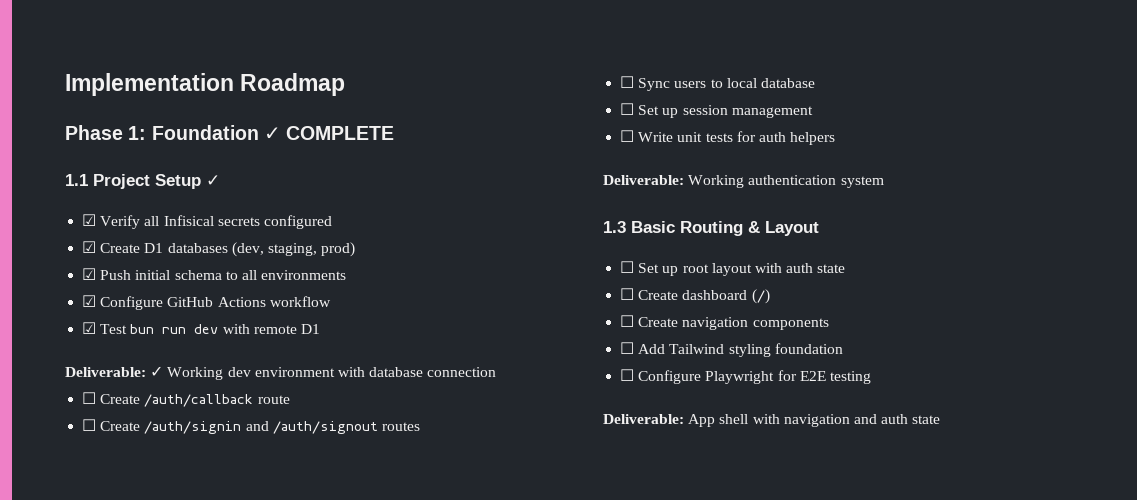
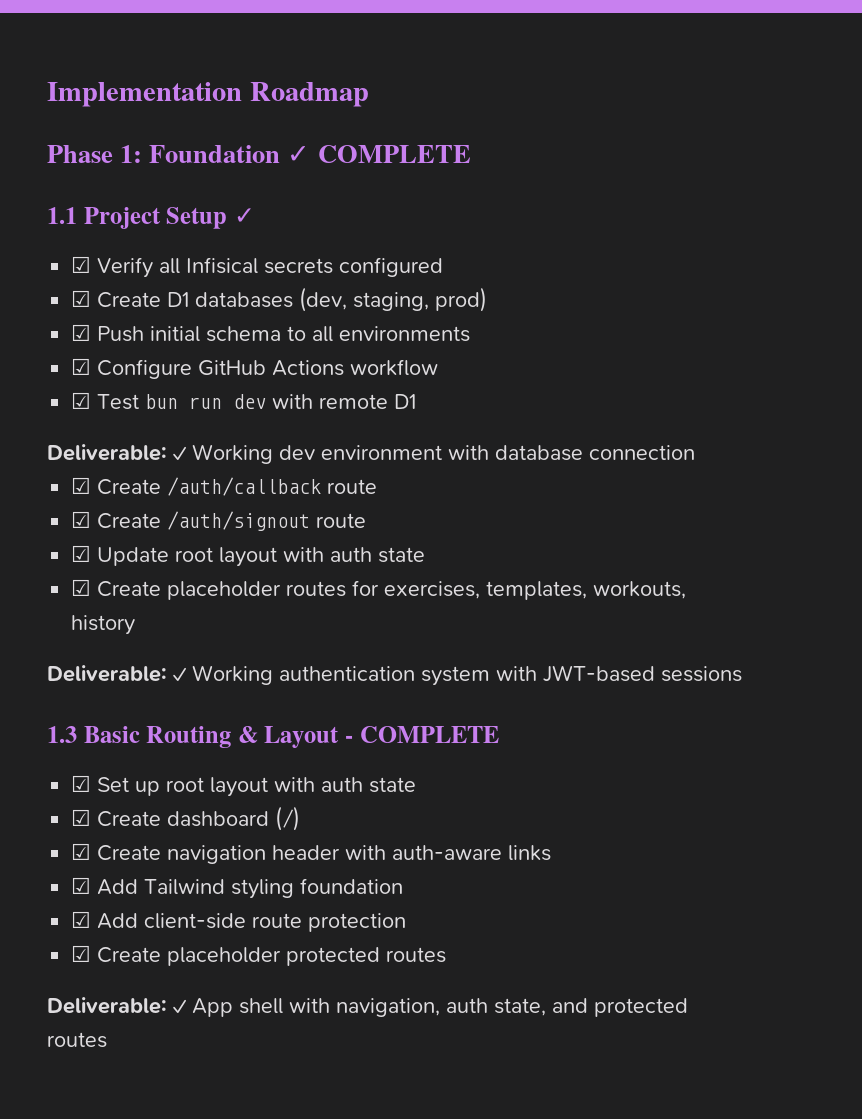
- ☐ Create /auth/callback route
+ ☑ Create /auth/callback route
- ☐ Create /auth/signin and /auth/signout routes
- ☐ Sync users to local database
- ☐ Set up session management
- ☐ Write unit tests for auth helpers
- Deliverable: Working authentication system
+ ☑ Create /auth/signout route
+ ☑ Update root layout with auth state
+ ☑ Create placeholder routes for exercises, templates, workouts, history
+ Deliverable: ✓ Working authentication system with JWT-based sessions
- 1.3 Basic Routing & Layout
- ☐ Set up root layout with auth state
+ 1.3 Basic Routing & Layout - COMPLETE
+ ☑ Set up root layout with auth state
- ☐ Create dashboard (/)
+ ☑ Create dashboard (/)
- ☐ Create navigation components
- ☐ Add Tailwind styling foundation
+ ☑ Create navigation header with auth-aware links
+ ☑ Add Tailwind styling foundation
- ☐ Configure Playwright for E2E testing
- Deliverable: App shell with navigation and auth state
+ ☑ Add client-side route protection
+ ☑ Create placeholder protected routes
+ Deliverable: ✓ App shell with navigation, auth state, and protected routes

